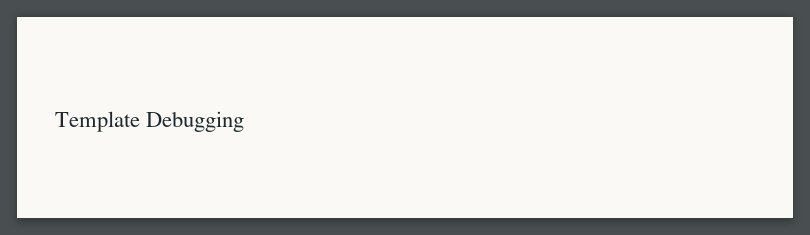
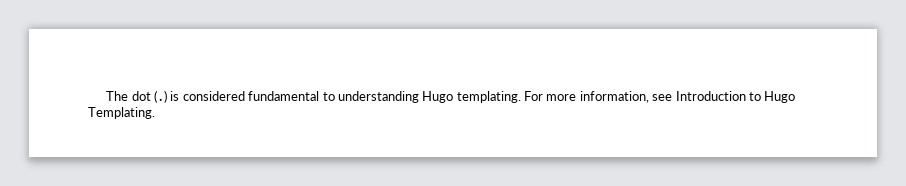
- Template Debugging
+ The dot (.) is considered fundamental to understanding Hugo templating. For more information, see Introduction to Hugo Templating.

